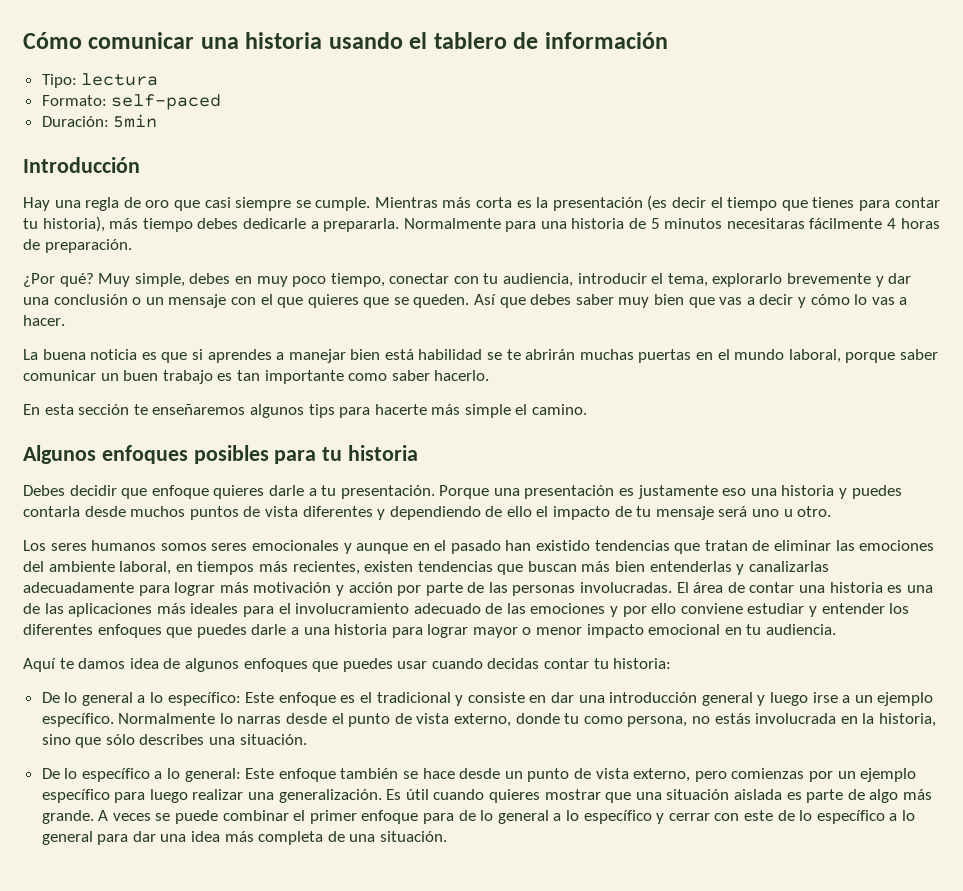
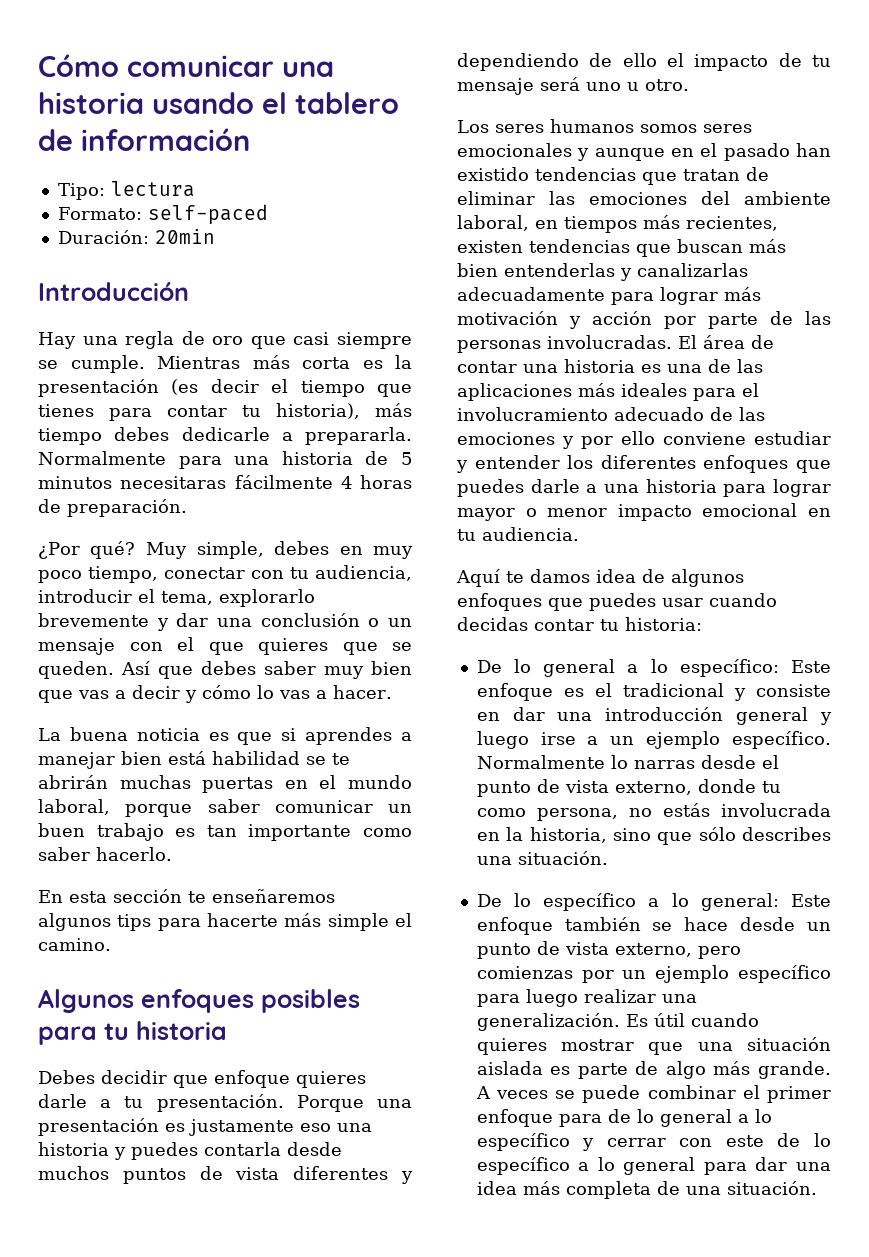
- Duración: 5min
+ Duración: 20min

